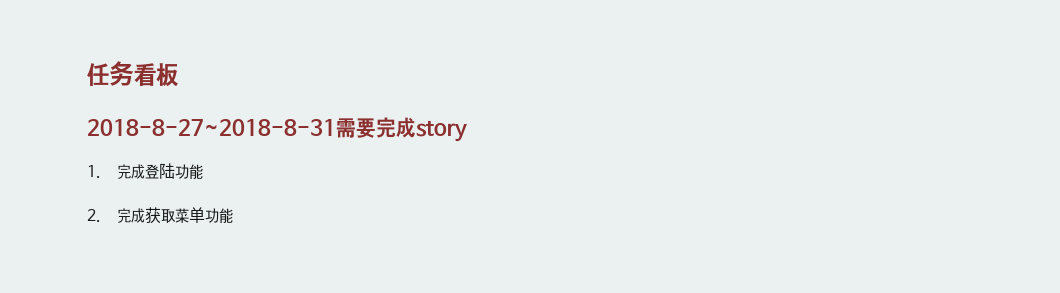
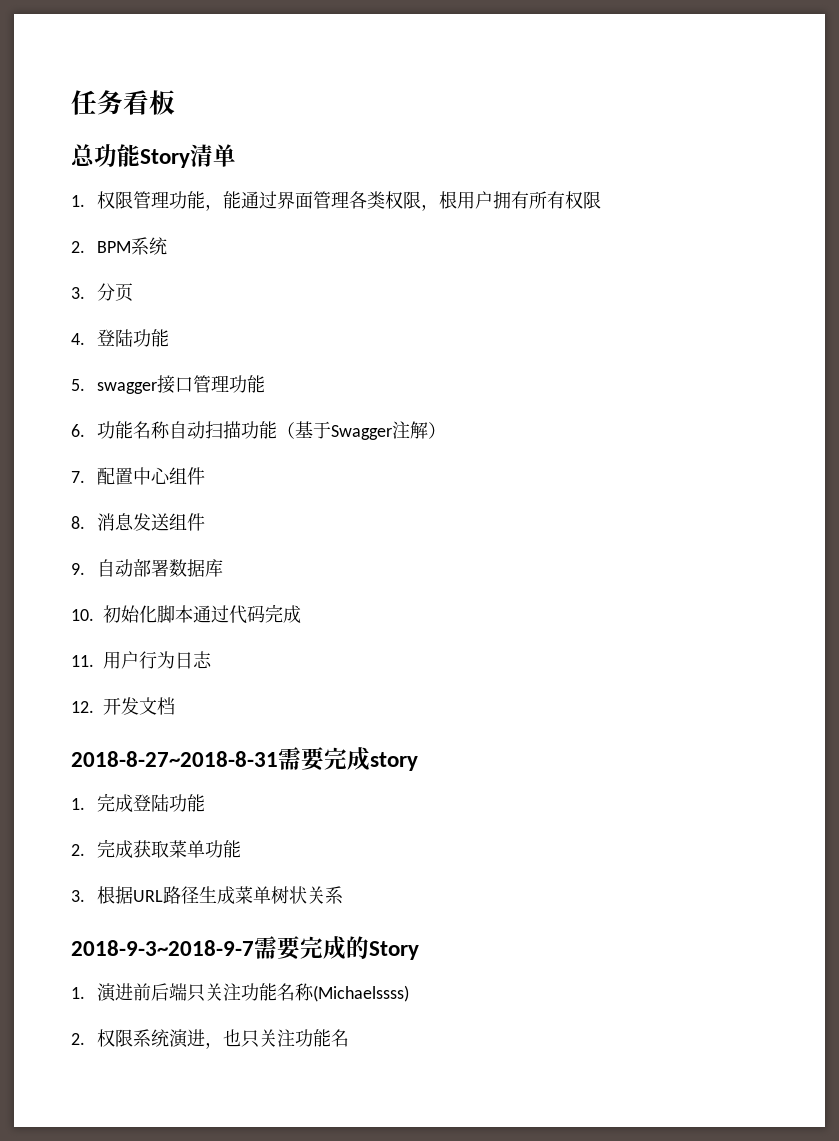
+ 总功能Story清单
+ 1.权限管理功能，能通过界面管理各类权限，根用户拥有所有权限
+ 2. BPM系统
+ 3.分页
+ 4.登陆功能
+ 5. swagger接口管理功能
+ 6.功能名称自动扫描功能（基于Swagger注解）
+ 7.配置中心组件
+ 8.消息发送组件
+ 9.自动部署数据库
+ 10.初始化脚本通过代码完成
+ 11.用户行为日志
+ 12.开发文档
+ 3.根据URL路径生成菜单树状关系
+ 2018-9-3~2018-9-7需要完成的Story
+ 1.演进前后端只关注功能名称(Michaelssss)
+ 2.权限系统演进，也只关注功能名

